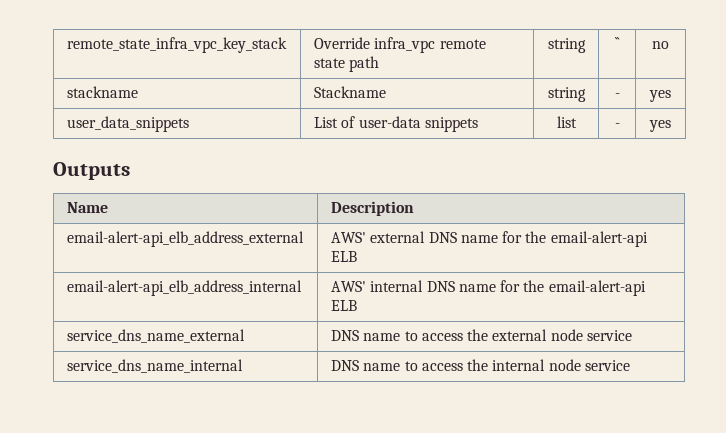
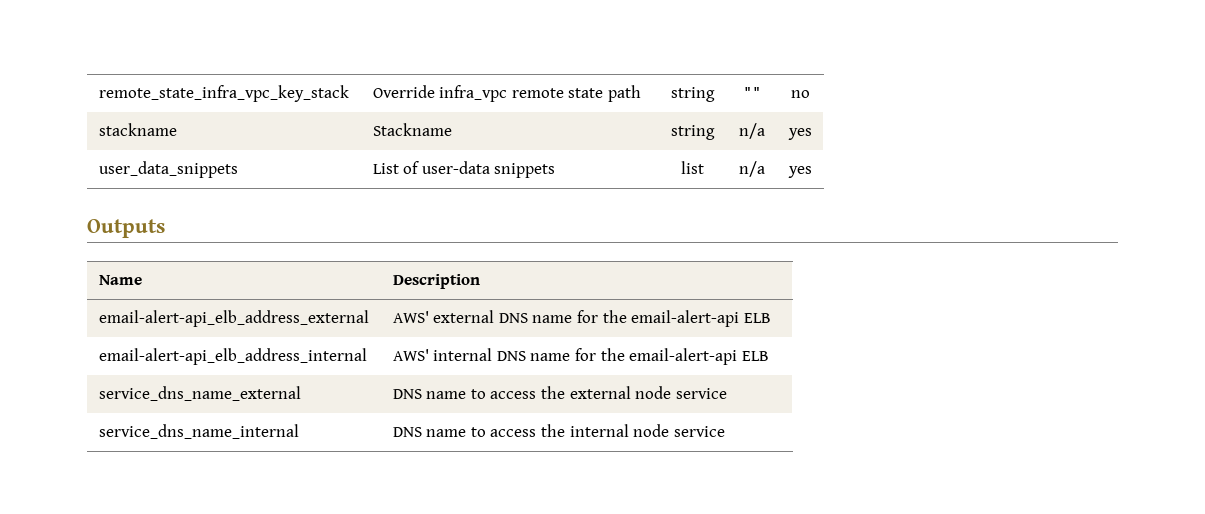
- remote_state_infra_vpc_key_stack | Override infra_vpc remote state path | string | `` | no
+ remote_state_infra_vpc_key_stack | Override infra_vpc remote state path | string | "" | no
- stackname | Stackname | string | - | yes
+ stackname | Stackname | string | n/a | yes
- user_data_snippets | List of user-data snippets | list | - | yes
+ user_data_snippets | List of user-data snippets | list | n/a | yes

